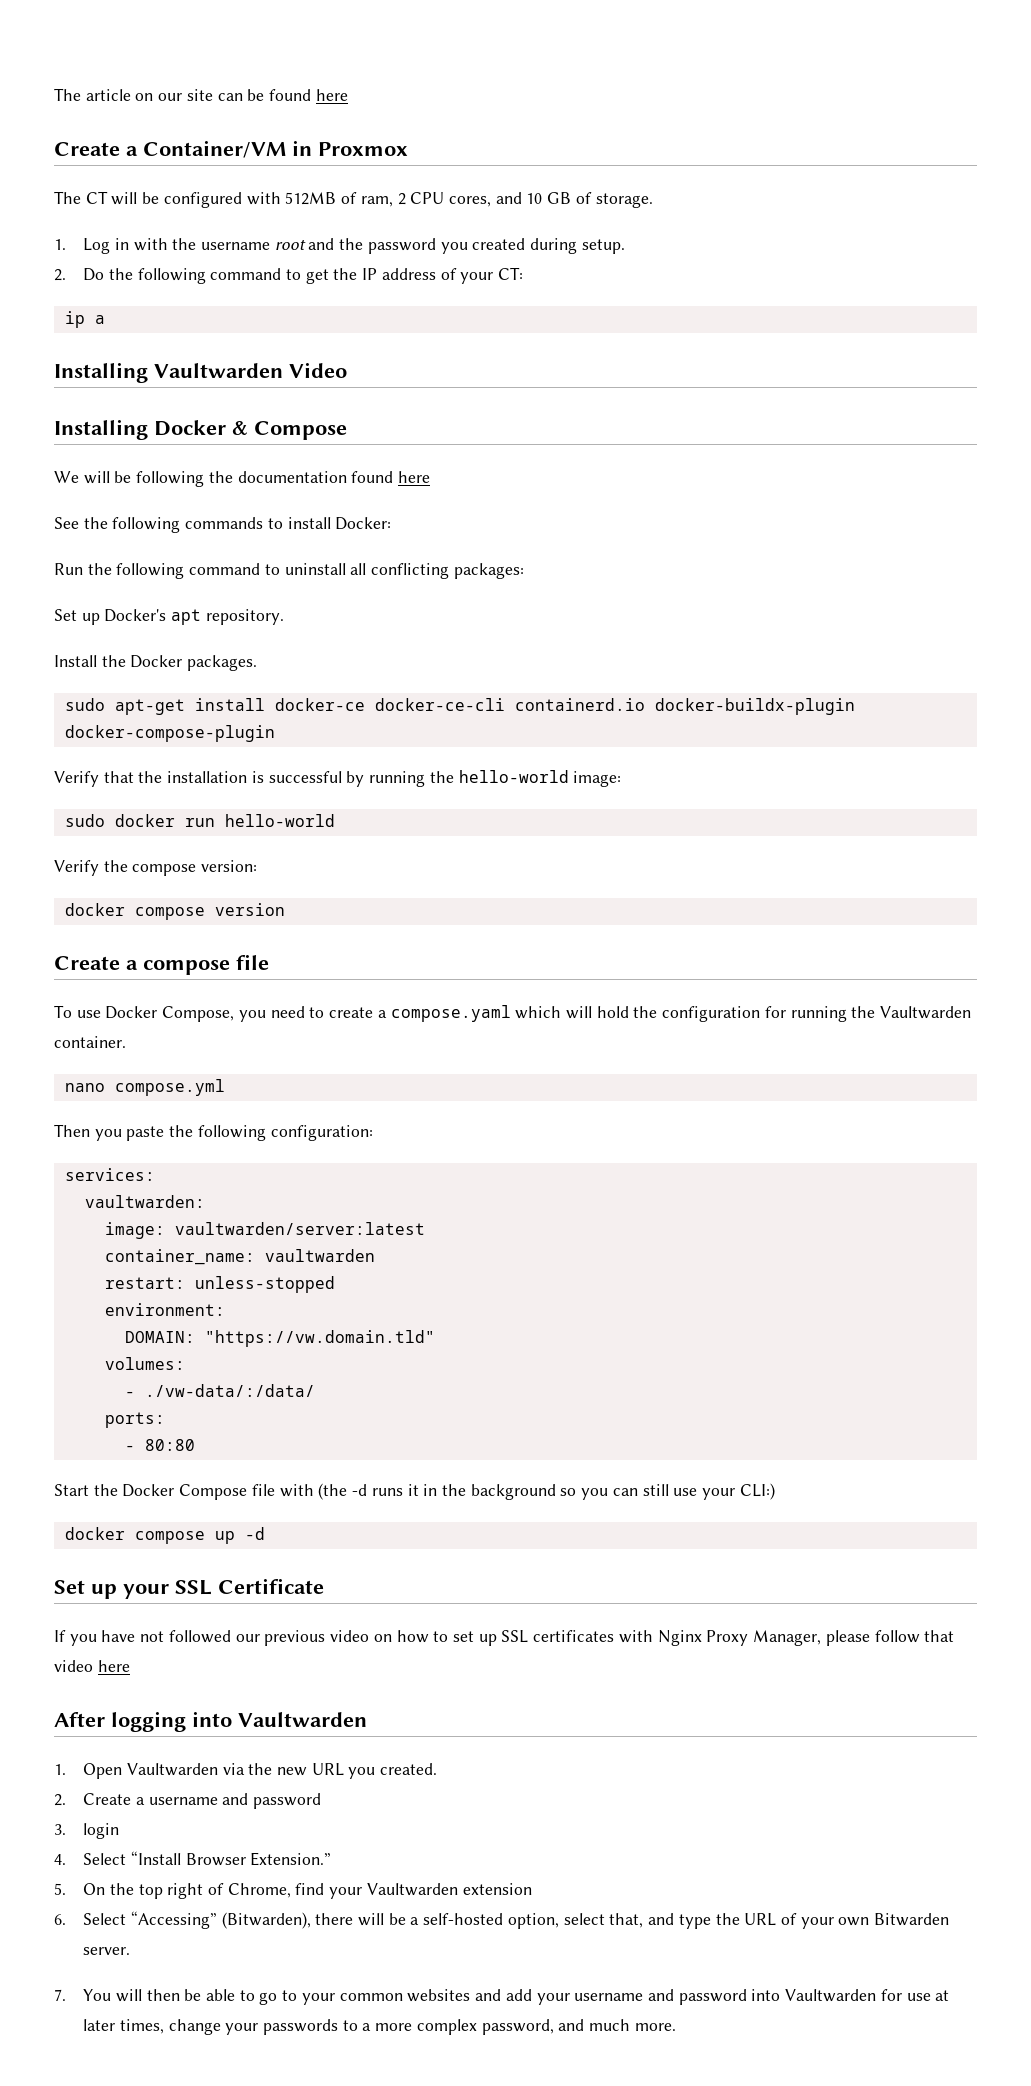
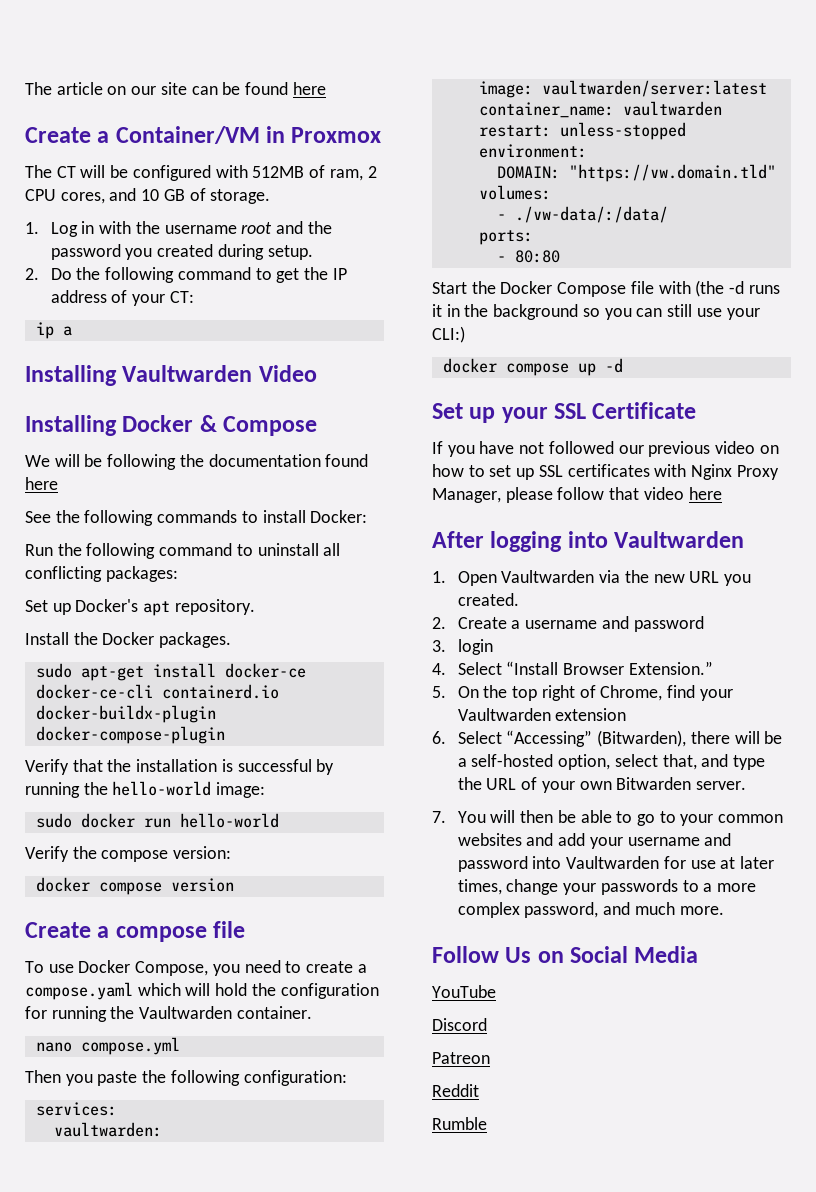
+ Follow Us on Social Media
+ YouTube
+ Discord
+ Patreon
+ Reddit
+ Rumble

